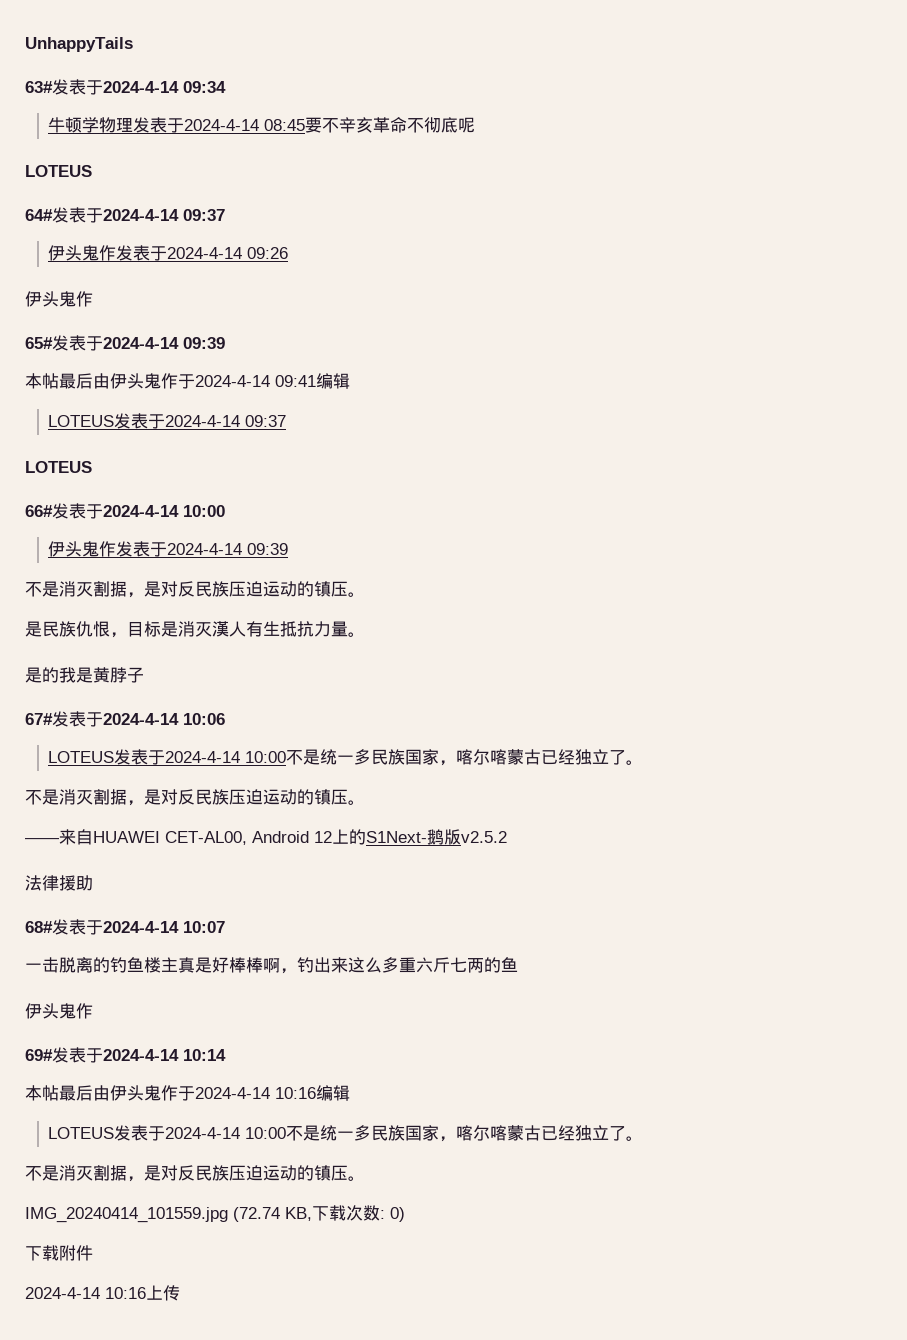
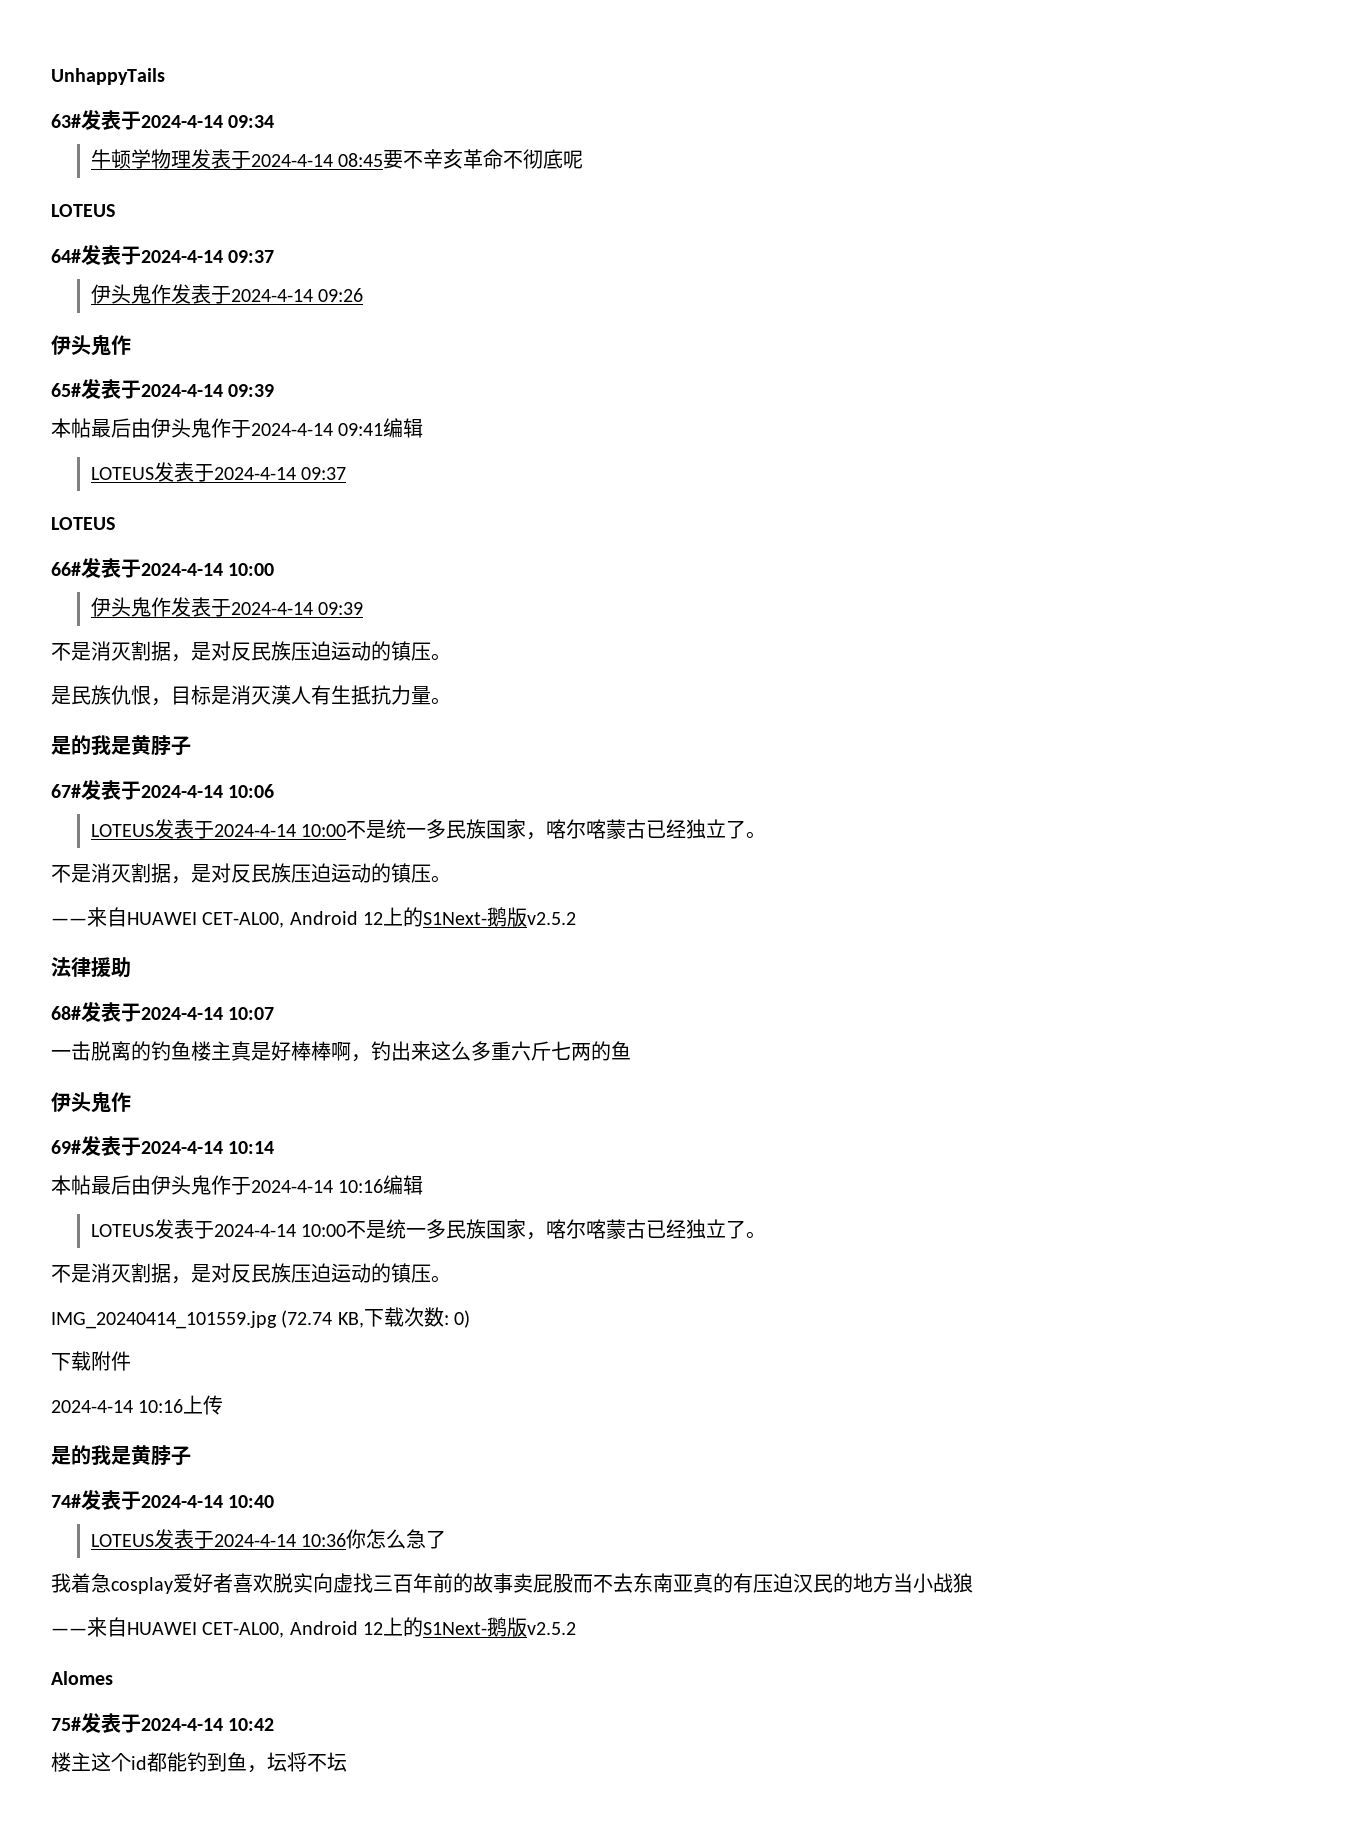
  2024-4-14 10:16上传
+ 是的我是黄脖子
+ 74#发表于2024-4-14 10:40
+ LOTEUS发表于2024-4-14 10:36你怎么急了
+ 我着急cosplay爱好者喜欢脱实向虚找三百年前的故事卖屁股而不去东南亚真的有压迫汉民的地方当小战狼
+ ——来自HUAWEI CET-AL00, Android 12上的S1Next-鹅版v2.5.2
+ Alomes
+ 75#发表于2024-4-14 10:42
+ 楼主这个id都能钓到鱼，坛将不坛

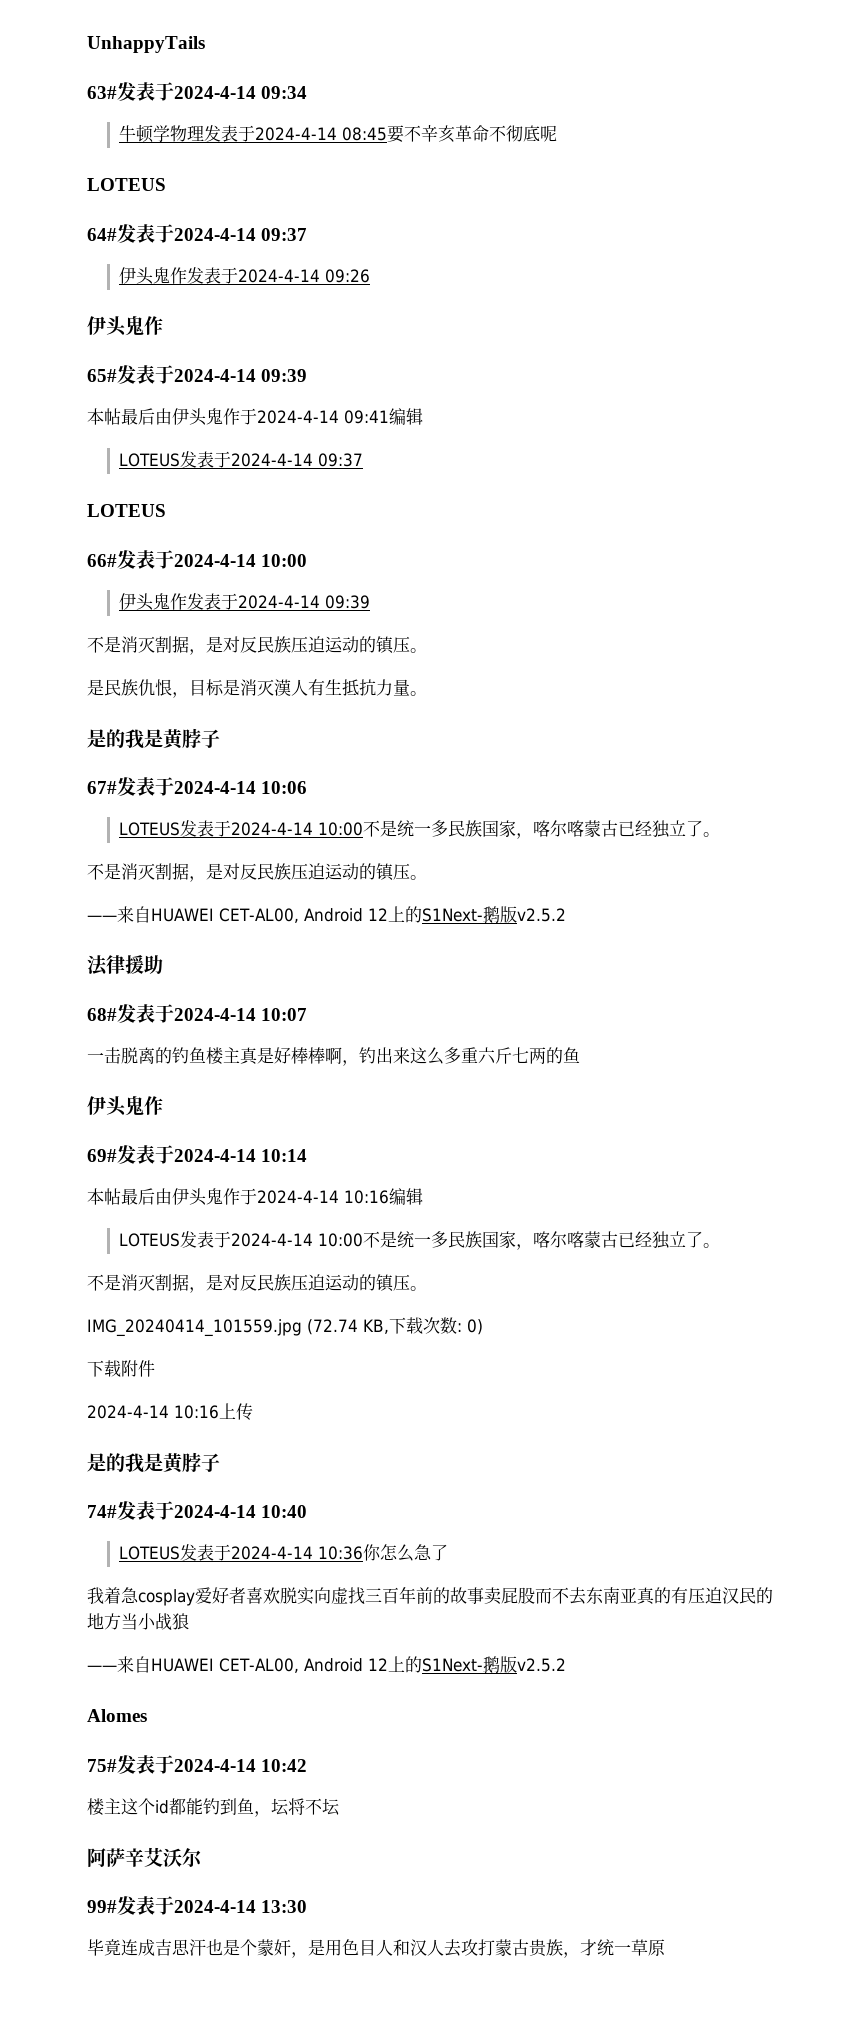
+ 阿萨辛艾沃尔
+ 99#发表于2024-4-14 13:30
+ 毕竟连成吉思汗也是个蒙奸，是用色目人和汉人去攻打蒙古贵族，才统一草原

